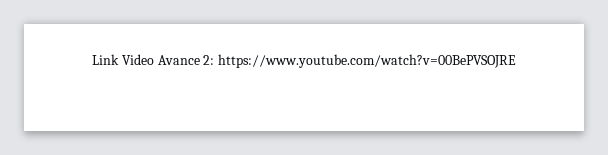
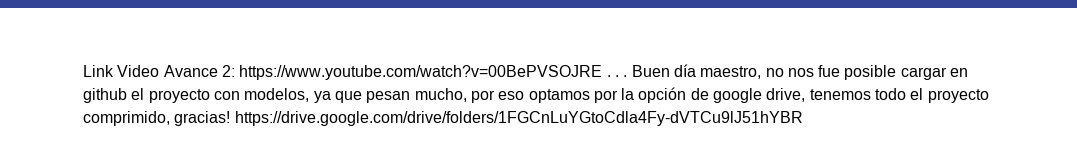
- Link Video Avance 2: https://www.youtube.com/watch?v=00BePVSOJRE
+ Link Video Avance 2: https://www.youtube.com/watch?v=00BePVSOJRE . . . Buen día maestro, no nos fue posible cargar en github el proyecto con modelos, ya que pesan mucho, por eso optamos por la opción de google drive, tenemos todo el proyecto comprimido, gracias! https://drive.google.com/drive/folders/1FGCnLuYGtoCdla4Fy-dVTCu9lJ51hYBR

